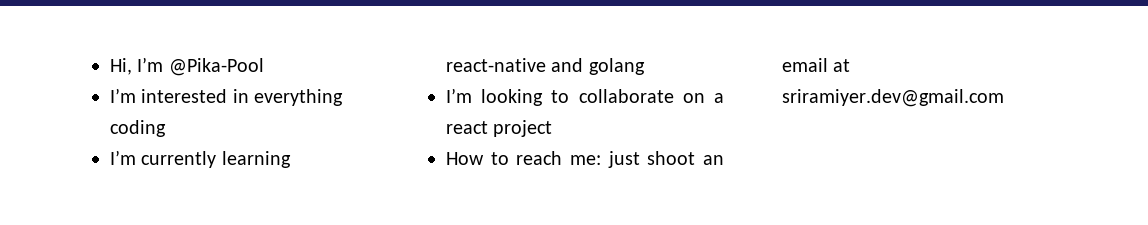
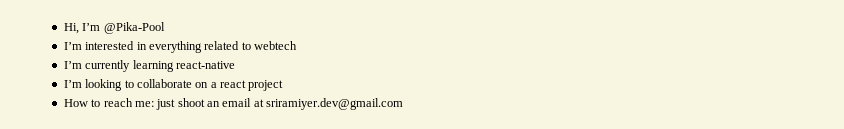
- I’m interested in everything coding
+ I’m interested in everything related to webtech
- I’m currently learning react-native and golang
+ I’m currently learning react-native

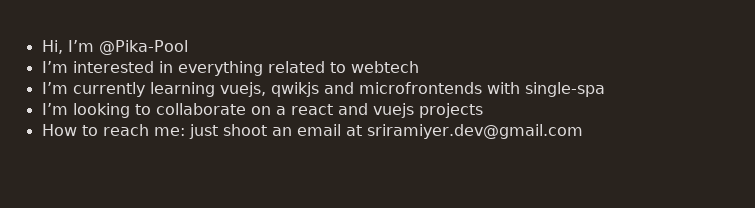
- I’m currently learning react-native
+ I’m currently learning vuejs, qwikjs and microfrontends with single-spa
- I’m looking to collaborate on a react project
+ I’m looking to collaborate on a react and vuejs projects

